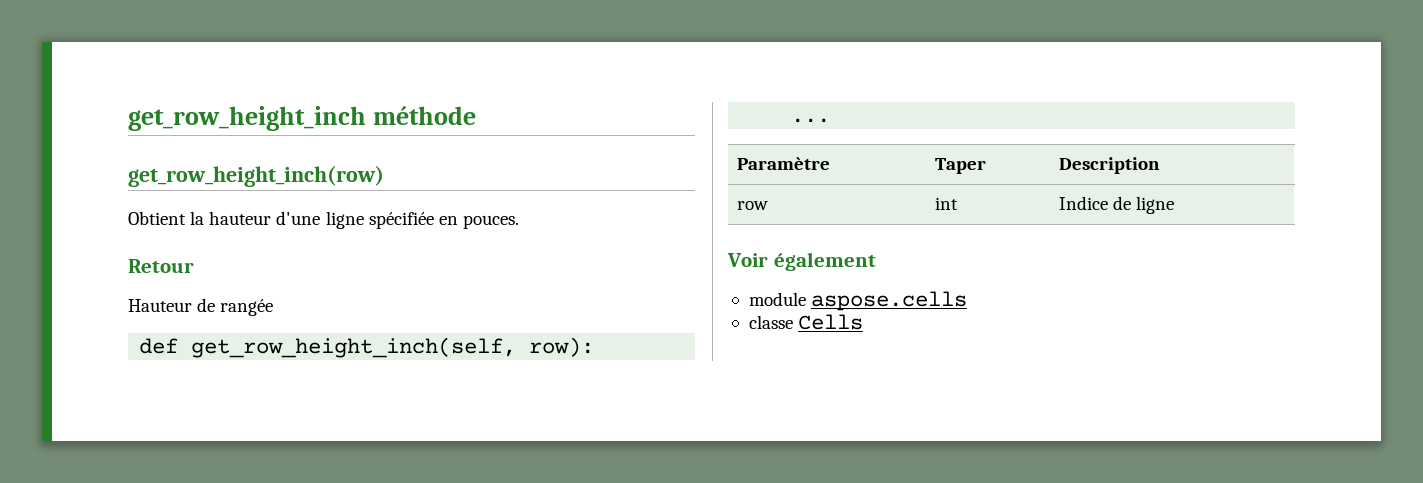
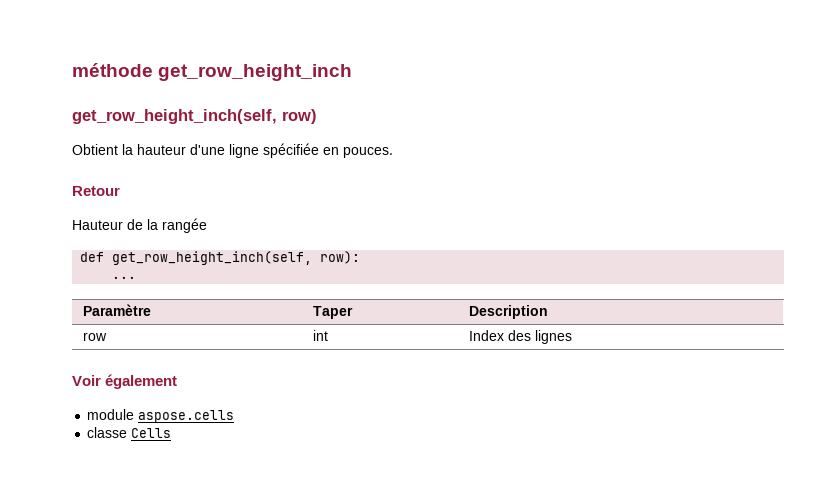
- get_row_height_inch méthode
- get_row_height_inch(row)
+ méthode get_row_height_inch
+ get_row_height_inch(self, row)
- Hauteur de rangée
+ Hauteur de la rangée
- row | int | Indice de ligne
+ row | int | Index des lignes

